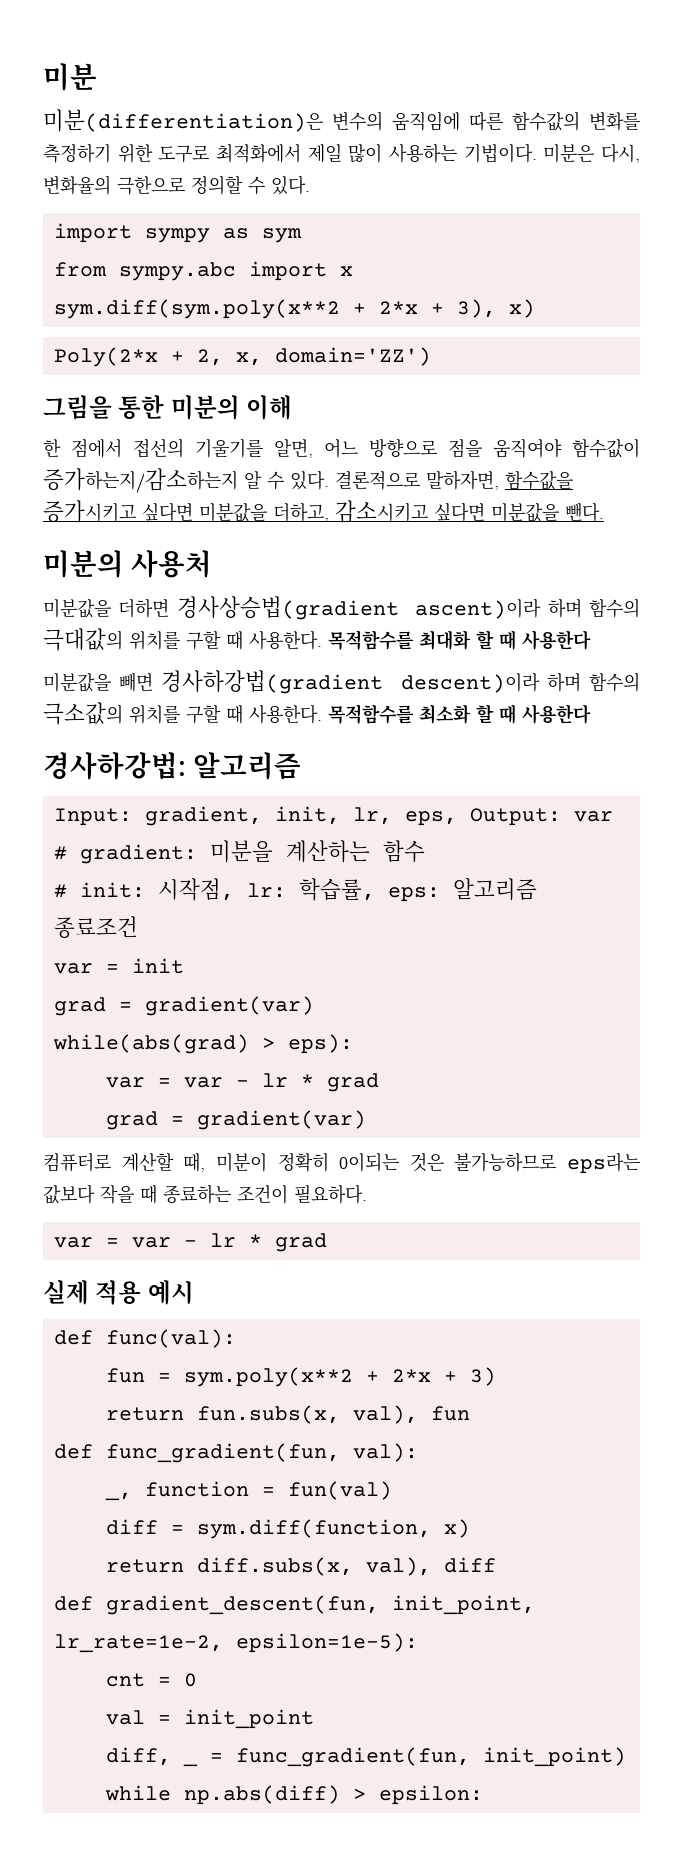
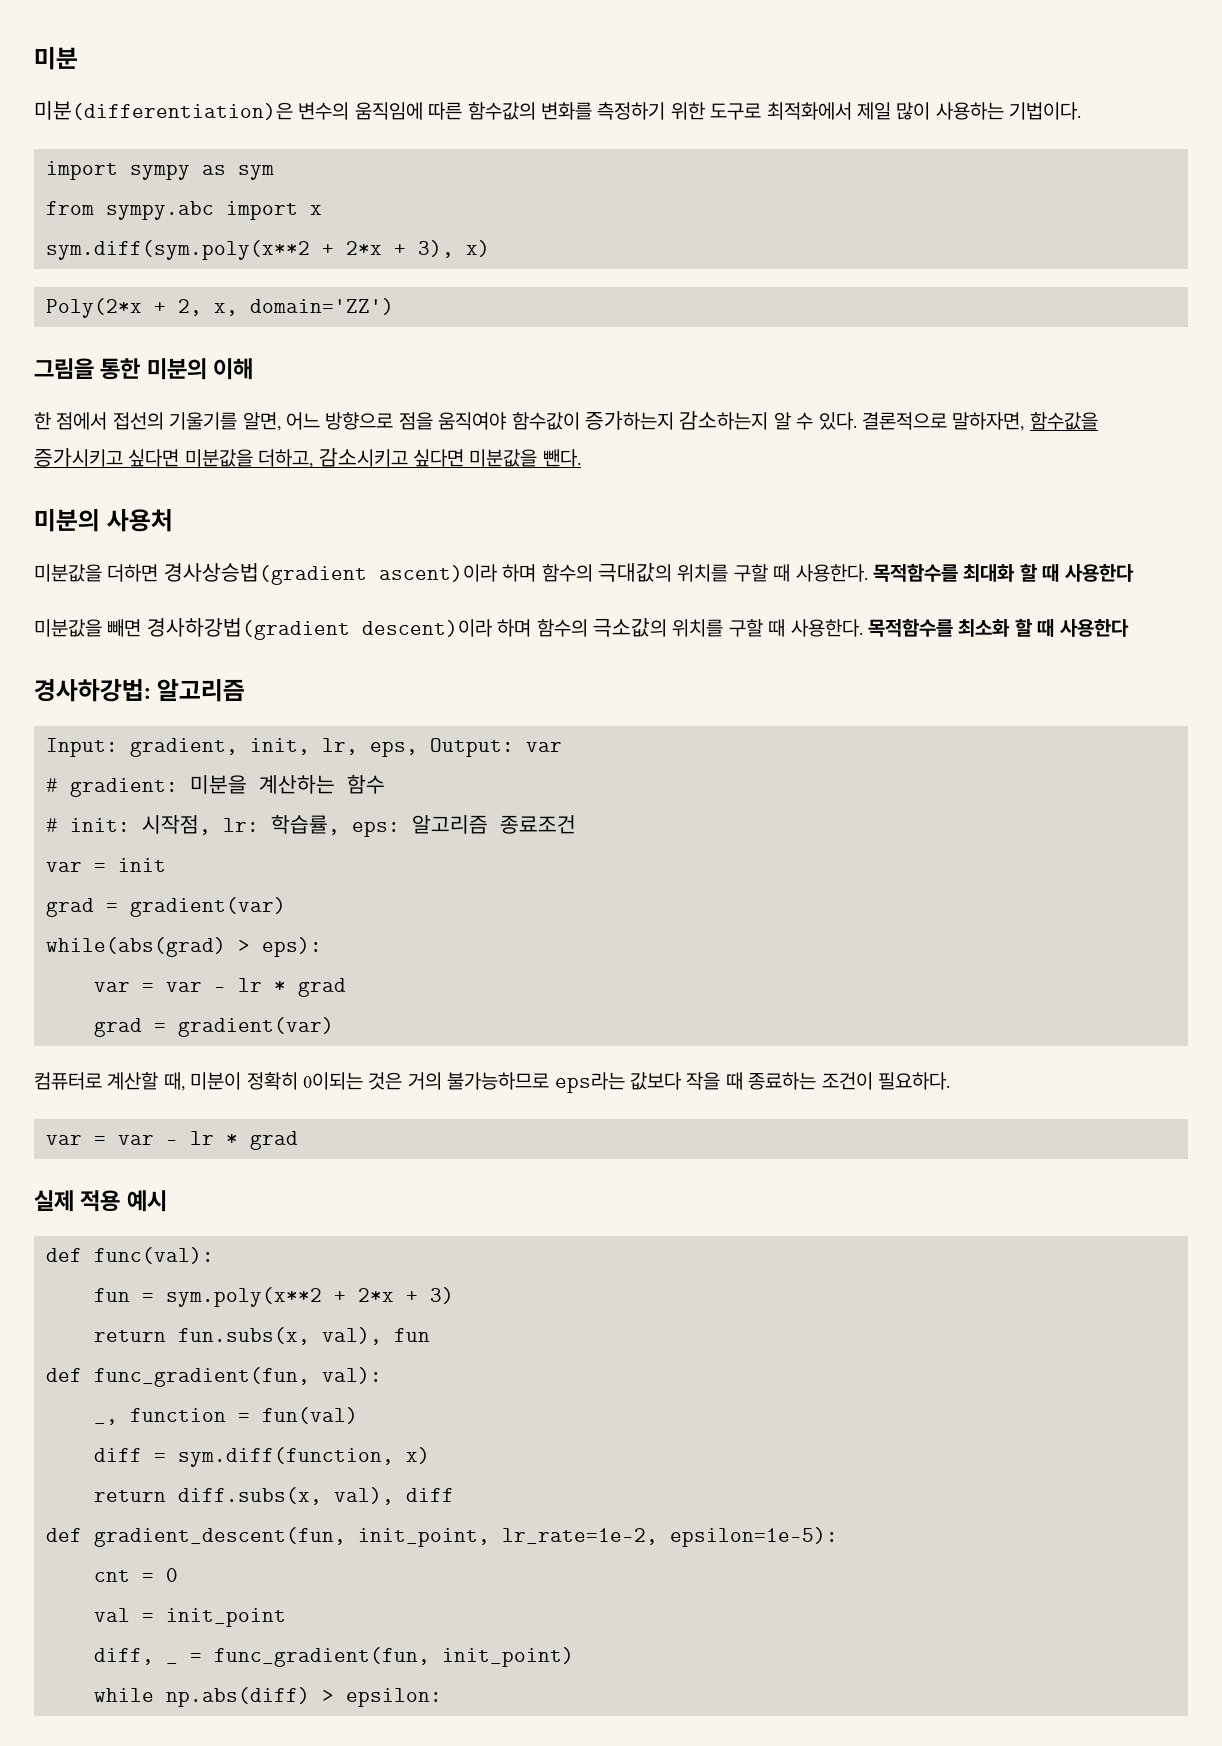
- 미분은 다시, 변화율의 극한으로 정의할 수 있다.
- 한 점에서 접선의 기울기를 알면, 어느 방향으로 점을 움직여야 함수값이 증가하는지/감소하는지 알 수 있다.
+ 한 점에서 접선의 기울기를 알면, 어느 방향으로 점을 움직여야 함수값이 증가하는지 감소하는지 알 수 있다.
- 컴퓨터로 계산할 때, 미분이 정확히 0이되는 것은 불가능하므로 eps라는 값보다 작을 때 종료하는 조건이 필요하다.
+ 컴퓨터로 계산할 때, 미분이 정확히 0이되는 것은 거의 불가능하므로 eps라는 값보다 작을 때 종료하는 조건이 필요하다.

